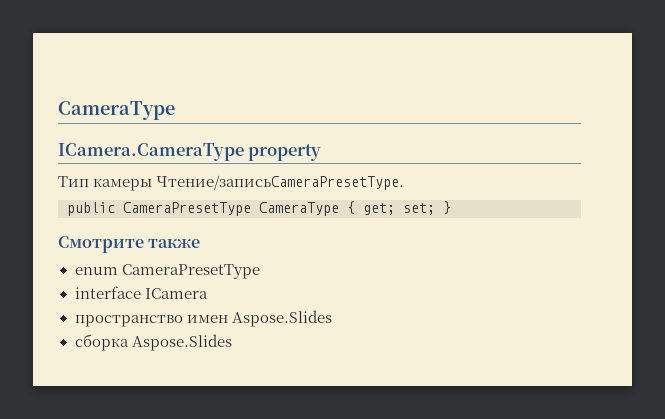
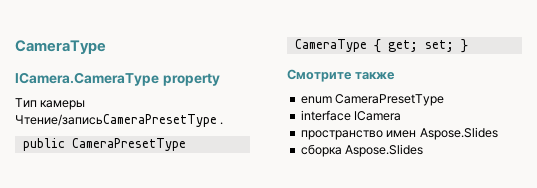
- Тип камеры Чтение/записьCameraPresetType.
+ Тип камеры Чтение/записьCameraPresetType .

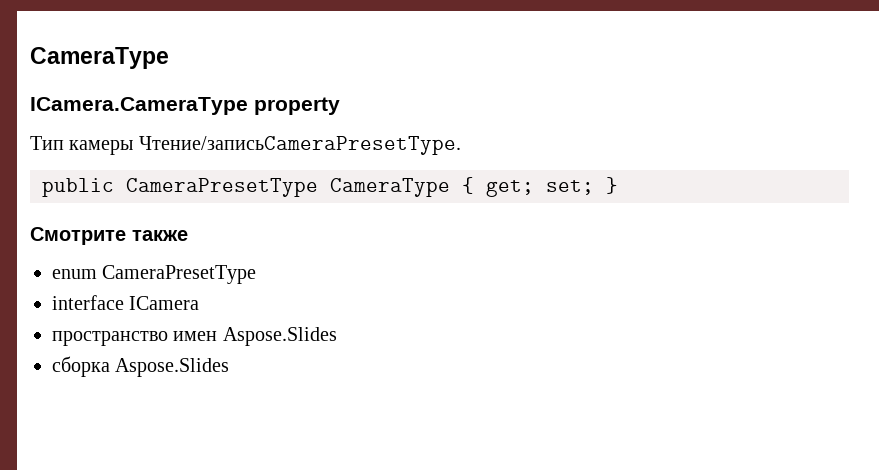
- Тип камеры Чтение/записьCameraPresetType .
+ Тип камеры Чтение/записьCameraPresetType.

